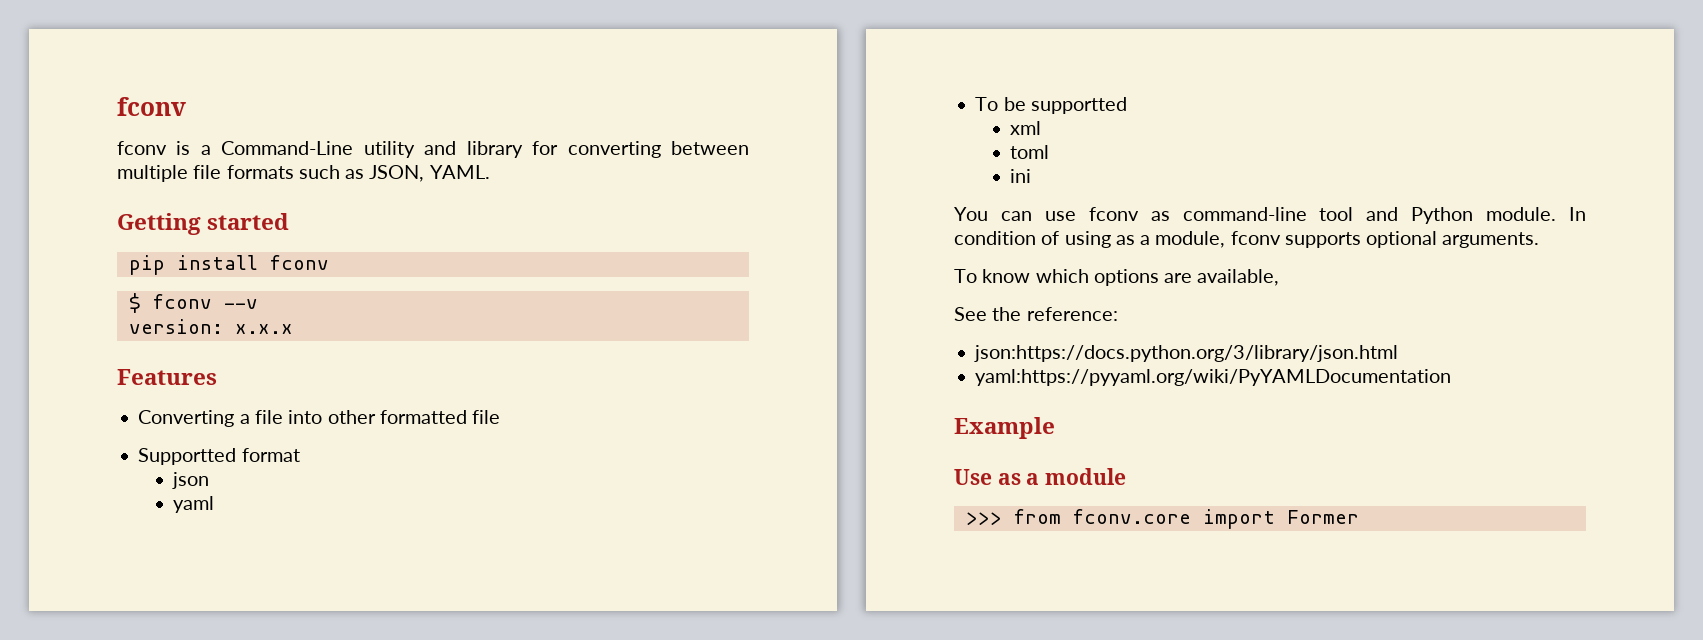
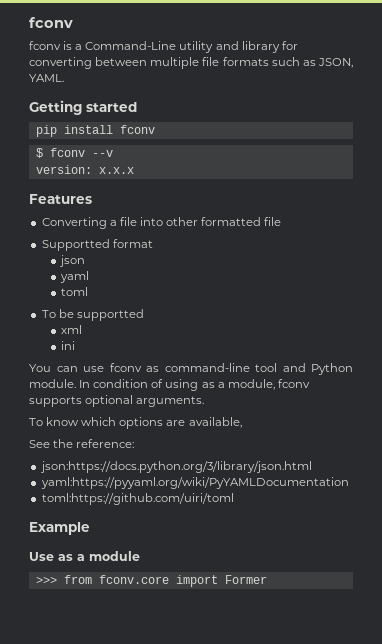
+ toml
- toml
+ toml:https://github.com/uiri/toml

